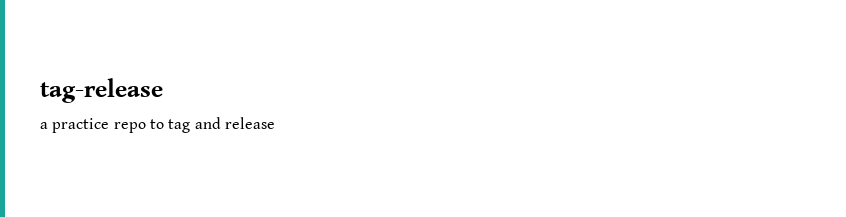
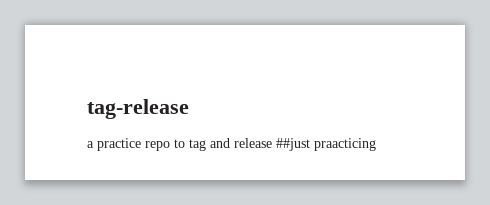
- a practice repo to tag and release
+ a practice repo to tag and release ##just praacticing

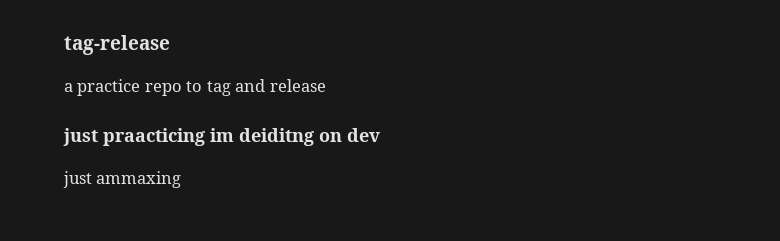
- a practice repo to tag and release ##just praacticing
+ a practice repo to tag and release
+ just praacticing im deiditng on dev
+ just ammaxing

